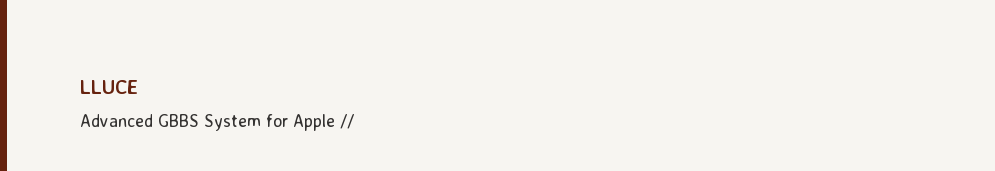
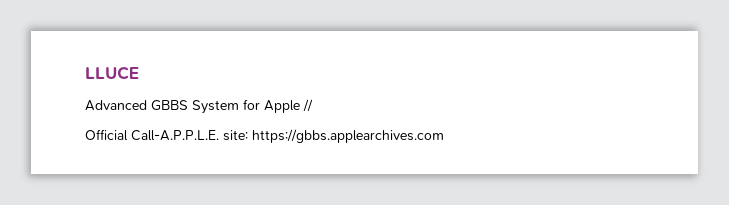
+ Official Call-A.P.P.L.E. site: https://gbbs.applearchives.com

